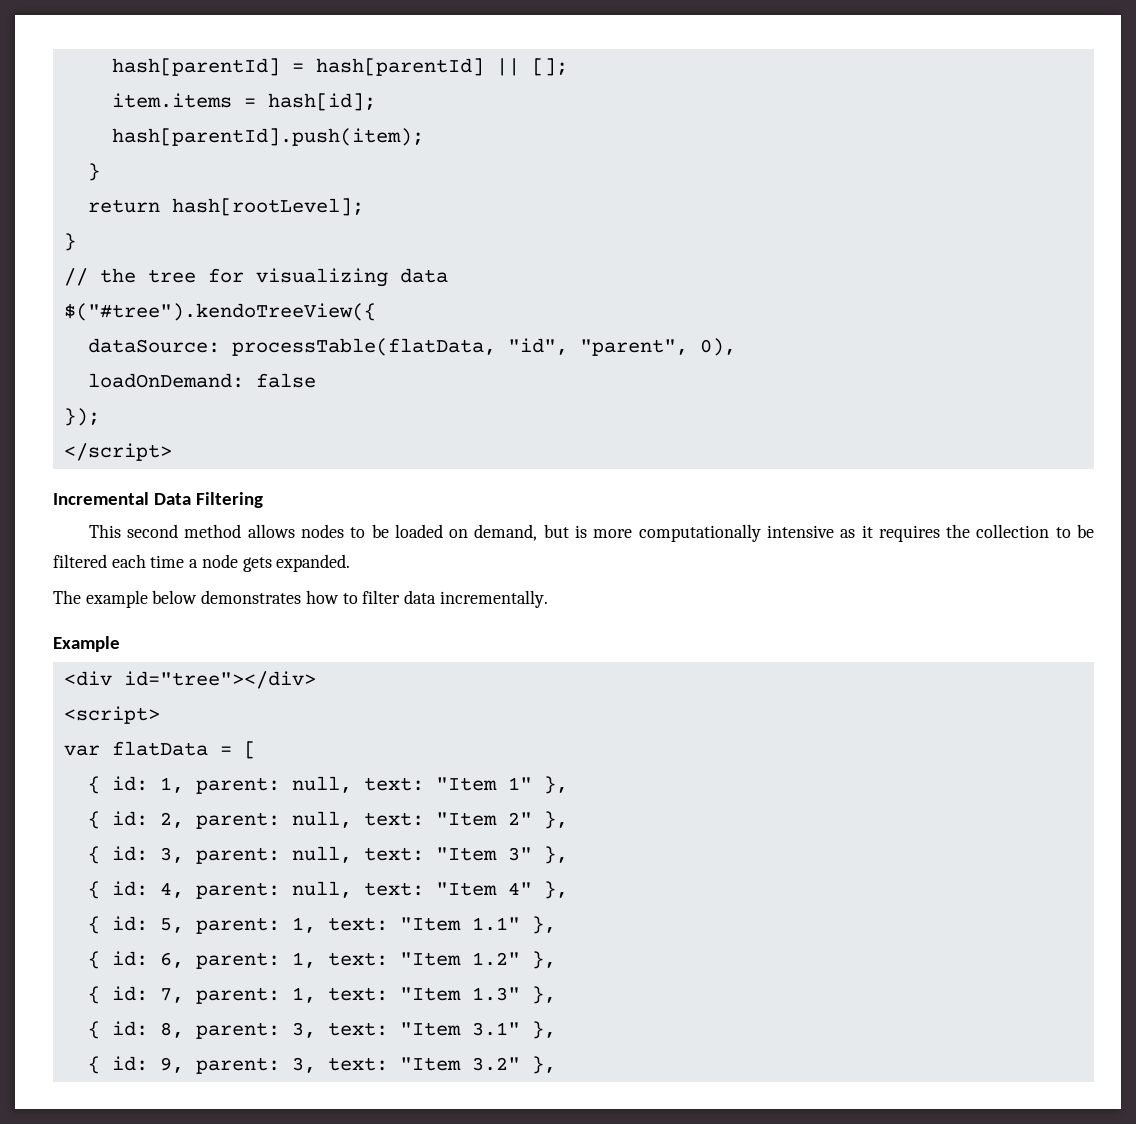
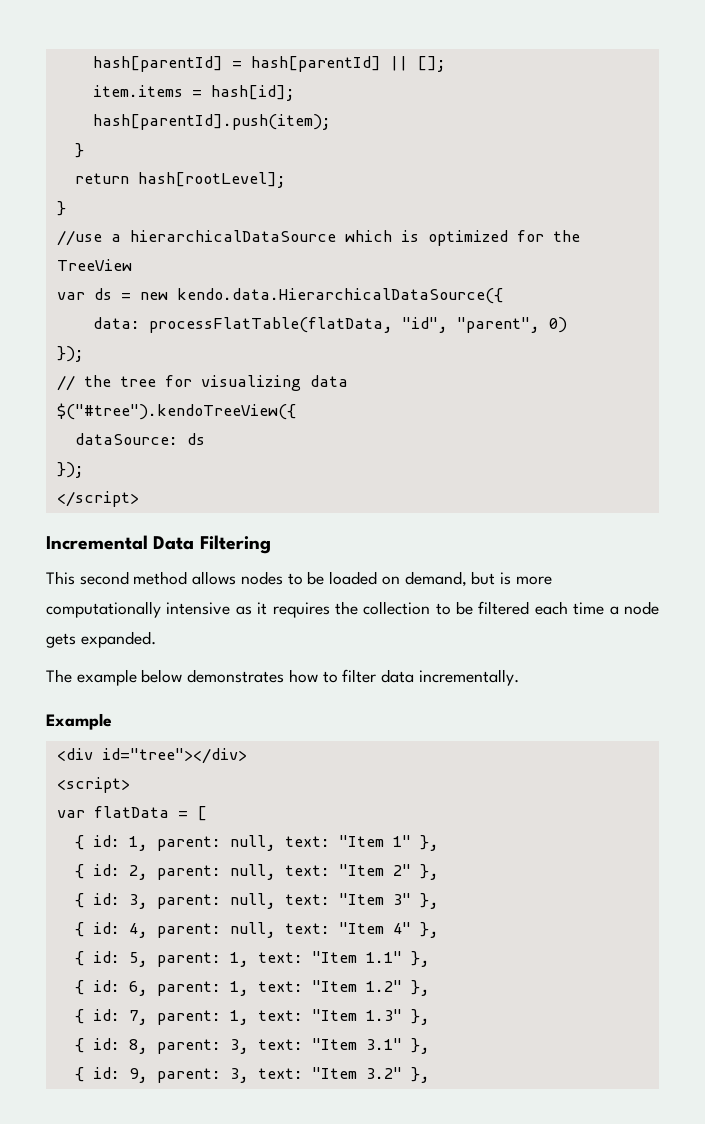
+ //use a hierarchicalDataSource which is optimized for the TreeView
+ var ds = new kendo.data.HierarchicalDataSource({
+ data: processFlatTable(flatData, "id", "parent", 0)
+ });
- dataSource: processTable(flatData, "id", "parent", 0),
- loadOnDemand: false
+ dataSource: ds

